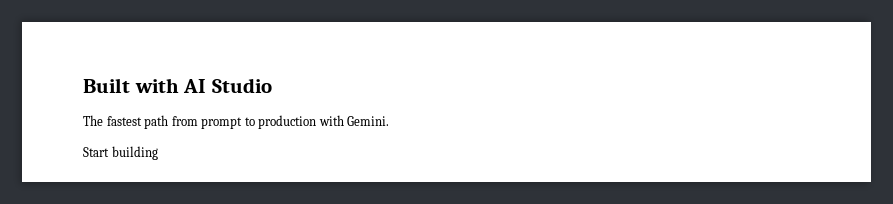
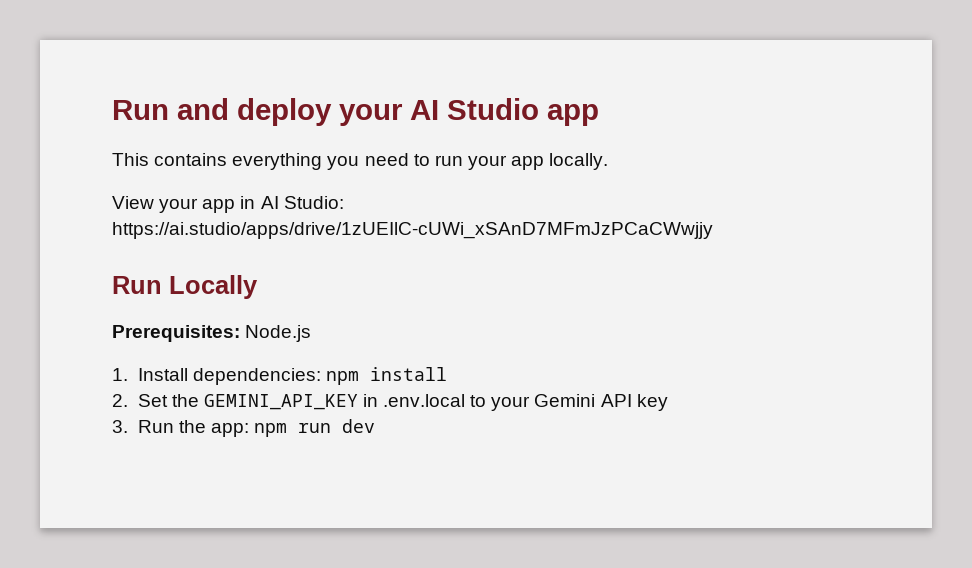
- Built with AI Studio
- The fastest path from prompt to production with Gemini.
- Start building
+ Run and deploy your AI Studio app
+ This contains everything you need to run your app locally.
+ View your app in AI Studio: https://ai.studio/apps/drive/1zUEIlC-cUWi_xSAnD7MFmJzPCaCWwjjy
+ Run Locally
+ Prerequisites: Node.js
+ 1. Install dependencies: npm install
+ 2. Set the GEMINI_API_KEY in .env.local to your Gemini API key
+ 3. Run the app: npm run dev

